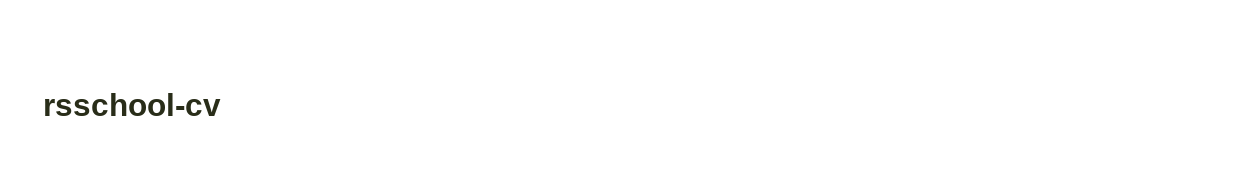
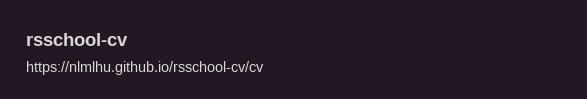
+ https://nlmlhu.github.io/rsschool-cv/cv

